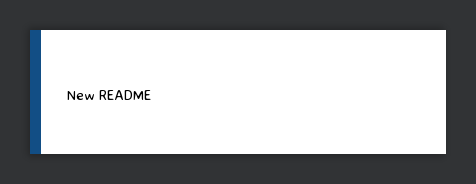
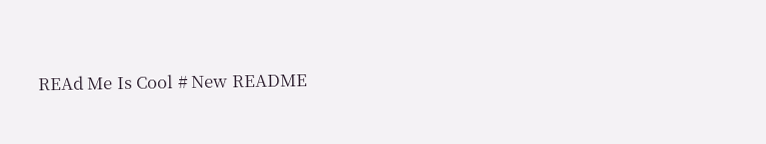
- New README
+ REAd Me Is Cool # New README

